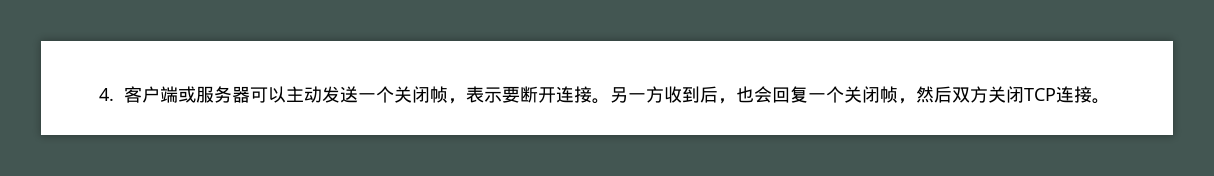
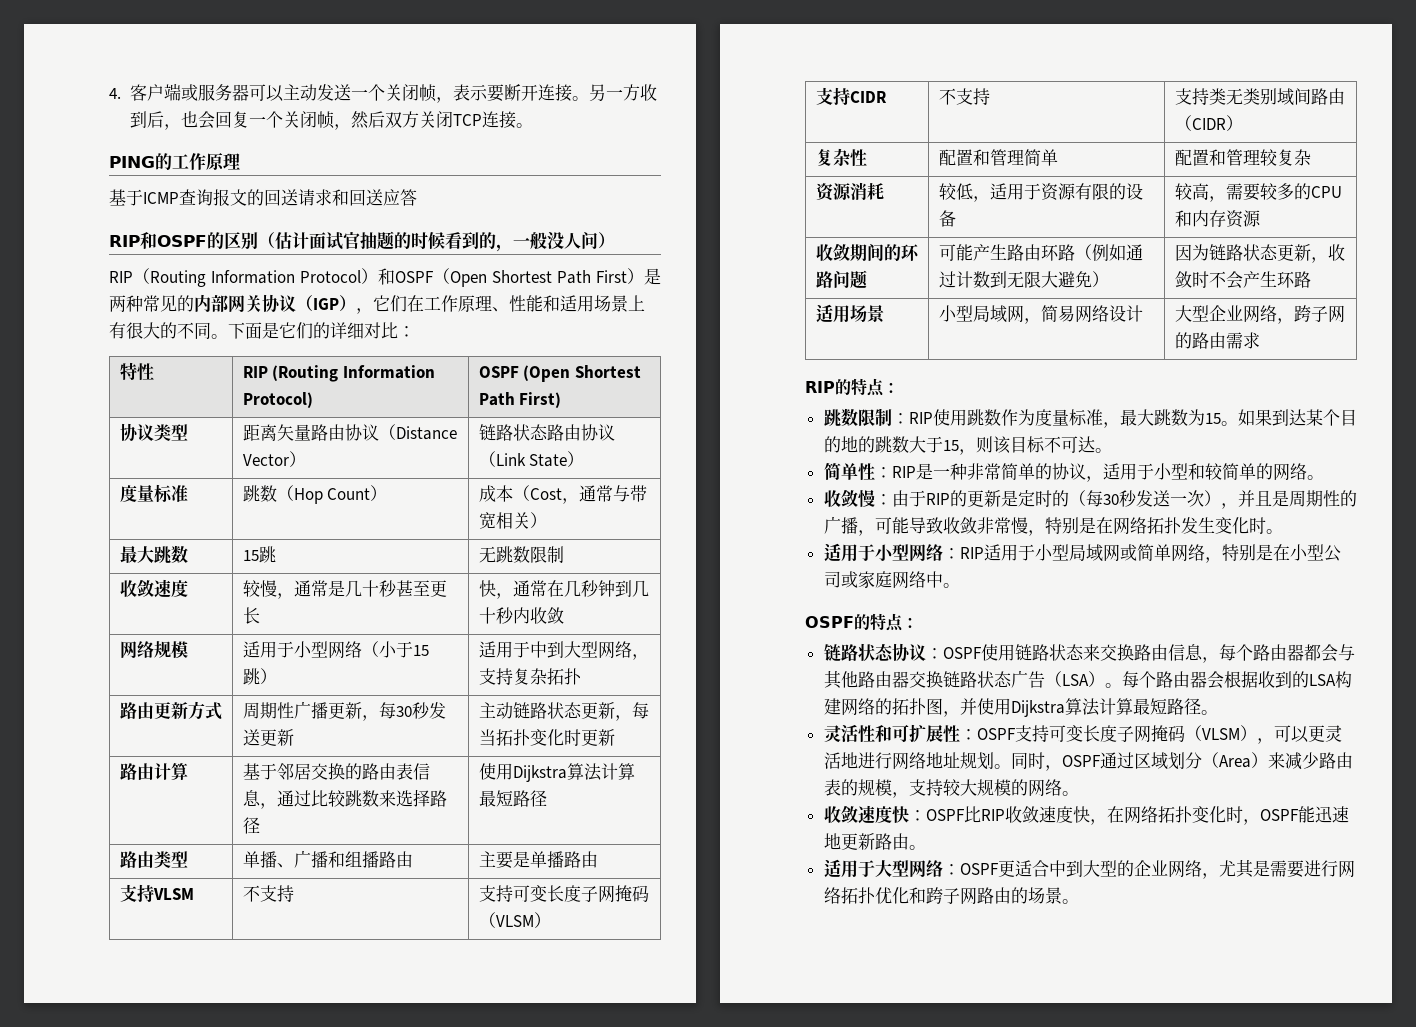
+ PING的工作原理
+ 基于ICMP查询报文的回送请求和回送应答
+ RIP和OSPF的区别（估计面试官抽题的时候看到的，一般没人问）
+ RIP（Routing Information Protocol）和OSPF（Open Shortest Path First）是两种常见的内部网关协议（IGP），它们在工作原理、性能和适用场景上有很大的不同。下面是它们的详细对比：
+ 特性 | RIP (Routing Information Protocol) | OSPF (Open Shortest Path First)
+ 协议类型 | 距离矢量路由协议（Distance Vector） | 链路状态路由协议（Link State）
+ 度量标准 | 跳数（Hop Count） | 成本（Cost，通常与带宽相关）
+ 最大跳数 | 15跳 | 无跳数限制
+ 收敛速度 | 较慢，通常是几十秒甚至更长 | 快，通常在几秒钟到几十秒内收敛
+ 网络规模 | 适用于小型网络（小于15跳） | 适用于中到大型网络，支持复杂拓扑
+ 路由更新方式 | 周期性广播更新，每30秒发送更新 | 主动链路状态更新，每当拓扑变化时更新
+ 路由计算 | 基于邻居交换的路由表信息，通过比较跳数来选择路径 | 使用Dijkstra算法计算最短路径
+ 路由类型 | 单播、广播和组播路由 | 主要是单播路由
+ 支持VLSM | 不支持 | 支持可变长度子网掩码（VLSM）
+ 支持CIDR | 不支持 | 支持类无类别域间路由（CIDR）
+ 复杂性 | 配置和管理简单 | 配置和管理较复杂
+ 资源消耗 | 较低，适用于资源有限的设备 | 较高，需要较多的CPU和内存资源
+ 收敛期间的环路问题 | 可能产生路由环路（例如通过计数到无限大避免） | 因为链路状态更新，收敛时不会产生环路
+ 适用场景 | 小型局域网，简易网络设计 | 大型企业网络，跨子网的路由需求
+ RIP的特点：
+ 跳数限制：RIP使用跳数作为度量标准，最大跳数为15。如果到达某个目的地的跳数大于15，则该目标不可达。
+ 简单性：RIP是一种非常简单的协议，适用于小型和较简单的网络。
+ 收敛慢：由于RIP的更新是定时的（每30秒发送一次），并且是周期性的广播，可能导致收敛非常慢，特别是在网络拓扑发生变化时。
+ 适用于小型网络：RIP适用于小型局域网或简单网络，特别是在小型公司或家庭网络中。
+ OSPF的特点：
+ 链路状态协议：OSPF使用链路状态来交换路由信息，每个路由器都会与其他路由器交换链路状态广告（LSA）。每个路由器会根据收到的LSA构建网络的拓扑图，并使用Dijkstra算法计算最短路径。
+ 灵活性和可扩展性：OSPF支持可变长度子网掩码（VLSM），可以更灵活地进行网络地址规划。同时，OSPF通过区域划分（Area）来减少路由表的规模，支持较大规模的网络。
+ 收敛速度快：OSPF比RIP收敛速度快，在网络拓扑变化时，OSPF能迅速地更新路由。
+ 适用于大型网络：OSPF更适合中到大型的企业网络，尤其是需要进行网络拓扑优化和跨子网路由的场景。

